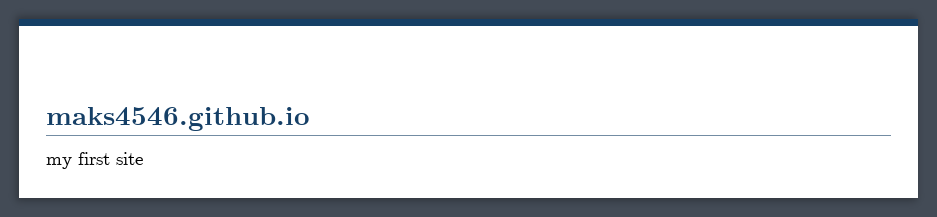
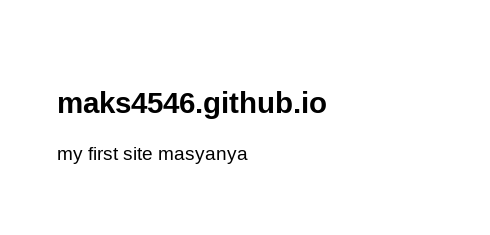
- my first site
+ my first site masyanya

